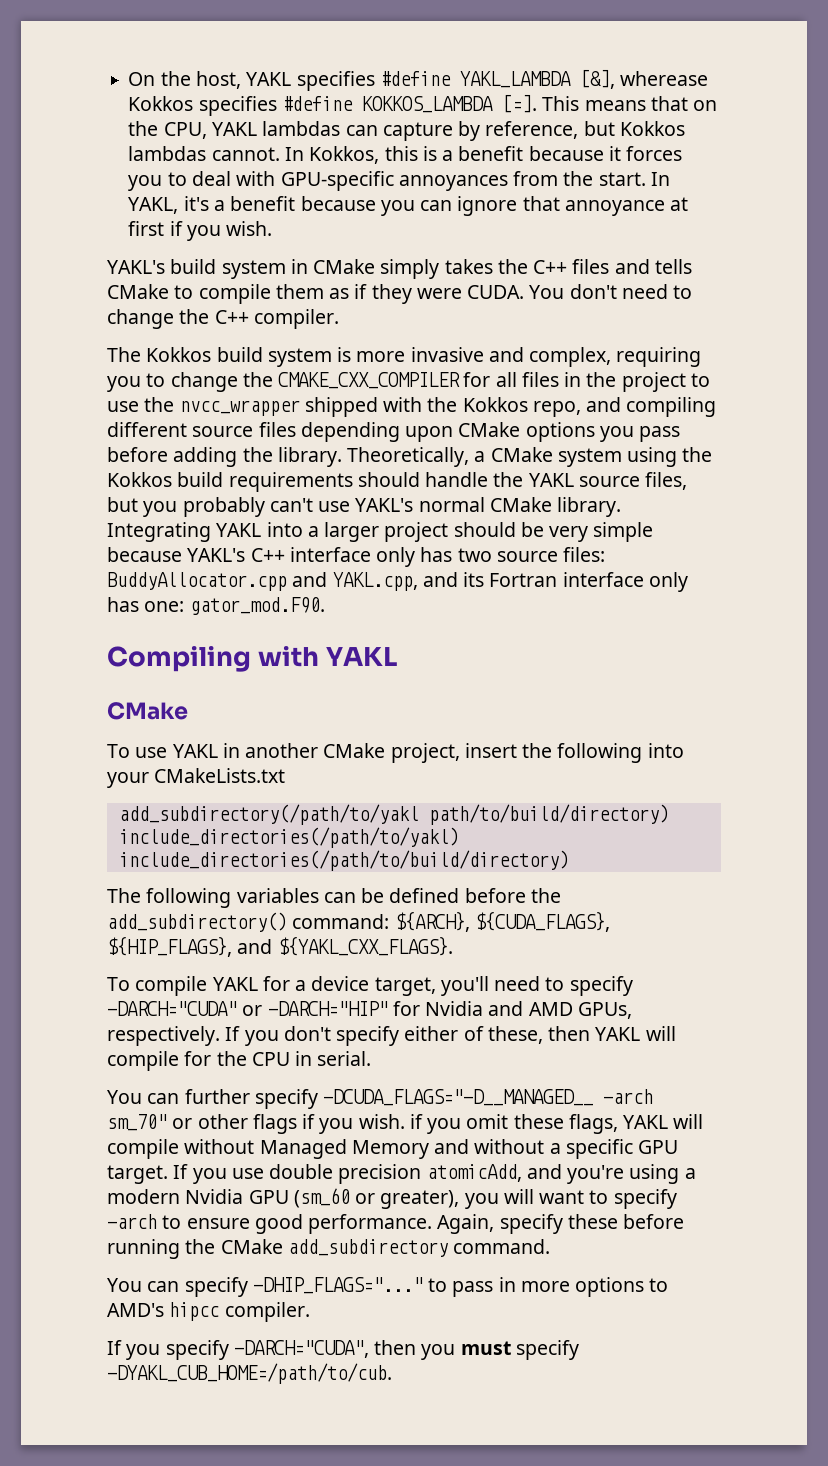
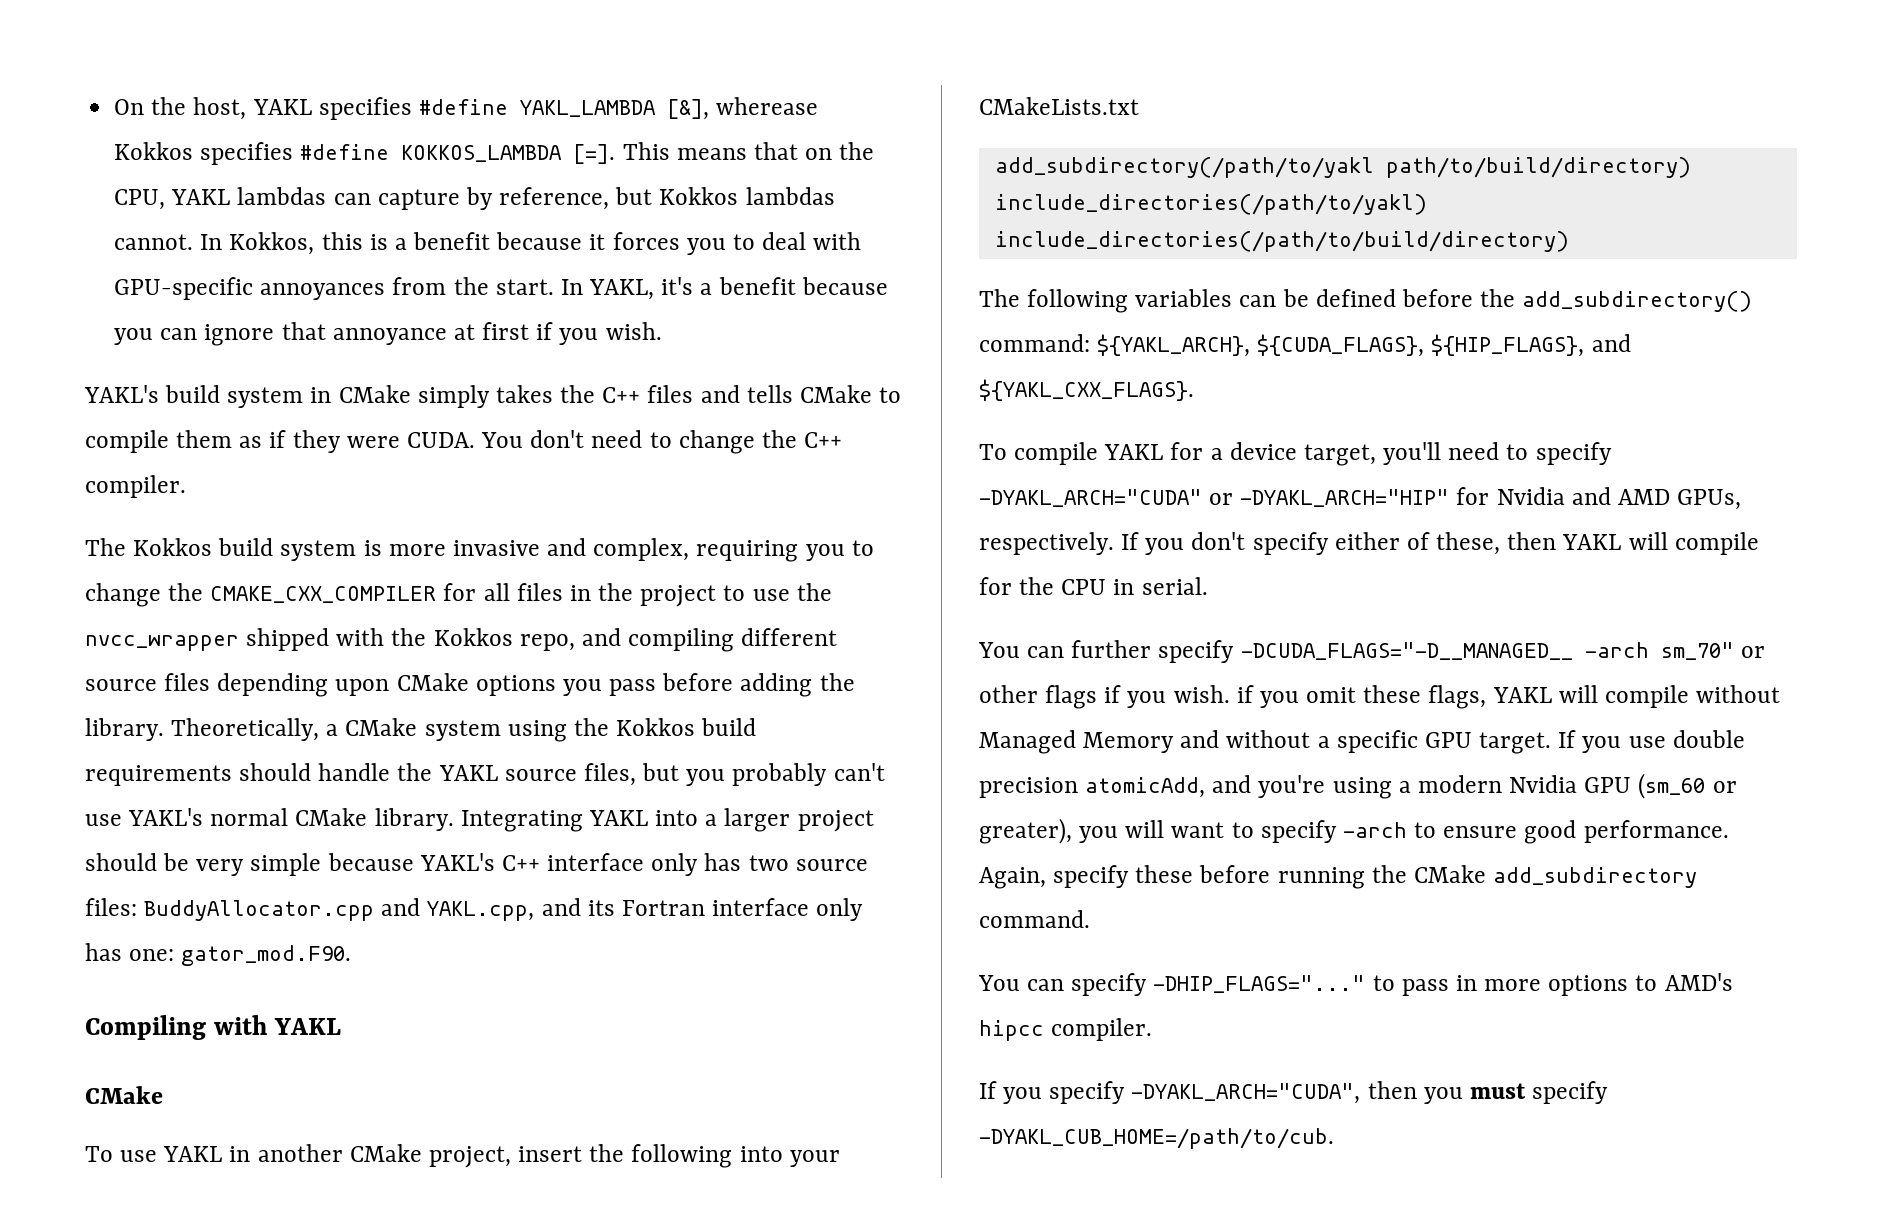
- The following variables can be defined before the add_subdirectory() command: ${ARCH}, ${CUDA_FLAGS}, ${HIP_FLAGS}, and ${YAKL_CXX_FLAGS}.
+ The following variables can be defined before the add_subdirectory() command: ${YAKL_ARCH}, ${CUDA_FLAGS}, ${HIP_FLAGS}, and ${YAKL_CXX_FLAGS}.
- To compile YAKL for a device target, you'll need to specify -DARCH="CUDA" or -DARCH="HIP" for Nvidia and AMD GPUs, respectively.
+ To compile YAKL for a device target, you'll need to specify -DYAKL_ARCH="CUDA" or -DYAKL_ARCH="HIP" for Nvidia and AMD GPUs, respectively.
- If you specify -DARCH="CUDA", then you must specify -DYAKL_CUB_HOME=/path/to/cub.
+ If you specify -DYAKL_ARCH="CUDA", then you must specify -DYAKL_CUB_HOME=/path/to/cub.

